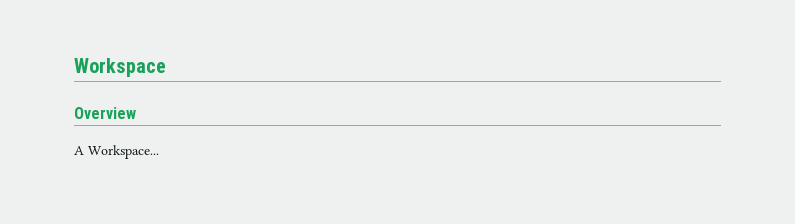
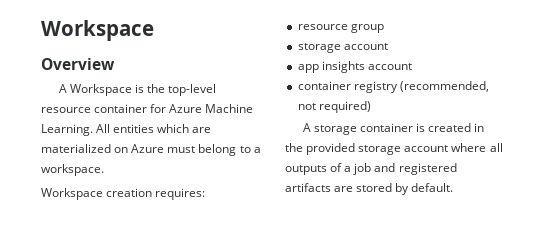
- A Workspace...
+ A Workspace is the top-level resource container for Azure Machine Learning. All entities which are materialized on Azure must belong to a workspace.
+ Workspace creation requires:
+ resource group
+ storage account
+ app insights account
+ container registry (recommended, not required)
+ A storage container is created in the provided storage account where all outputs of a job and registered artifacts are stored by default.

